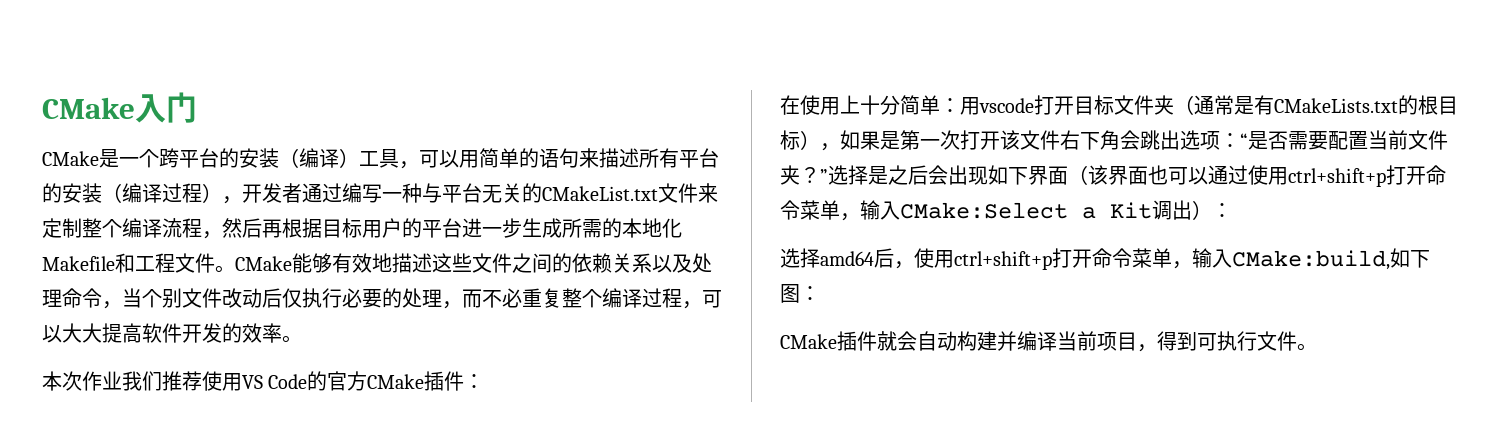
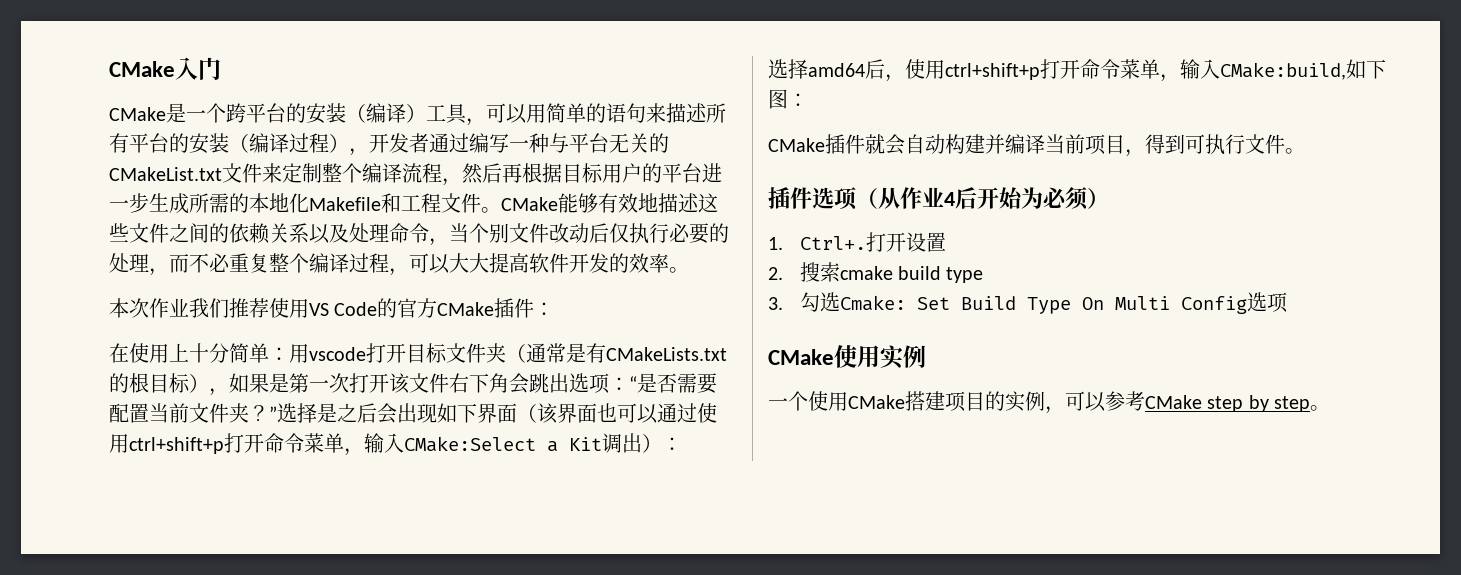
+ 插件选项（从作业4后开始为必须）
+ 1. Ctrl+.打开设置
+ 2.搜索cmake build type
+ 3.勾选Cmake: Set Build Type On Multi Config选项
+ CMake使用实例
+ 一个使用CMake搭建项目的实例，可以参考CMake step by step。

